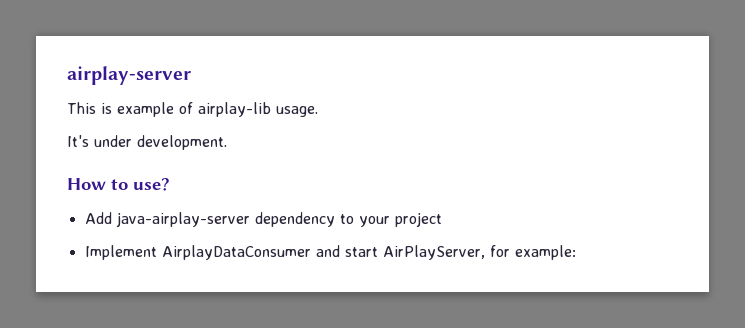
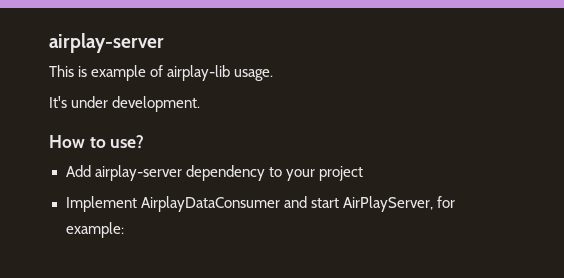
- Add java-airplay-server dependency to your project
+ Add airplay-server dependency to your project

